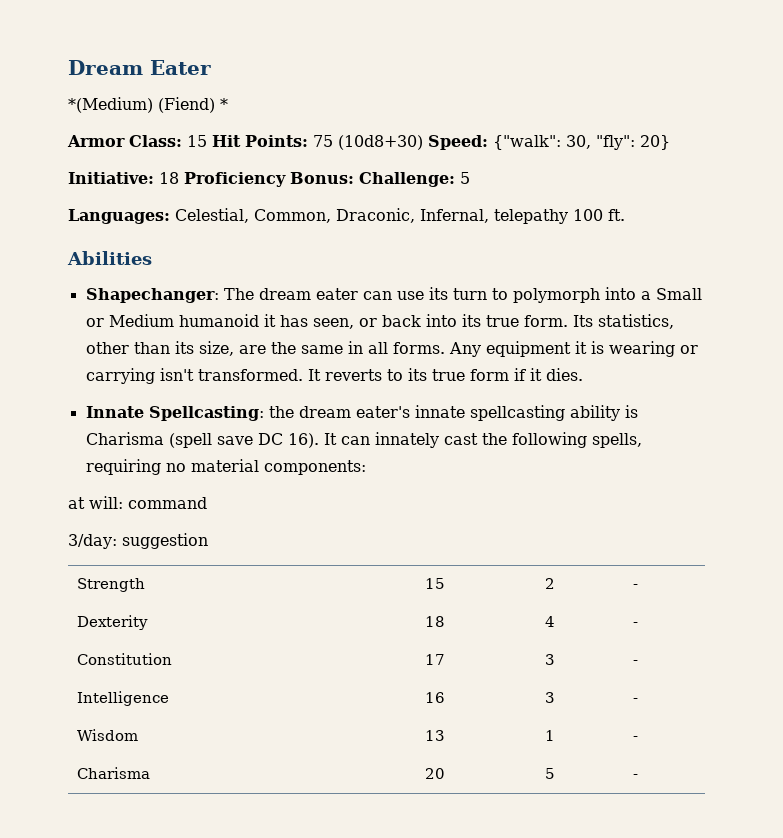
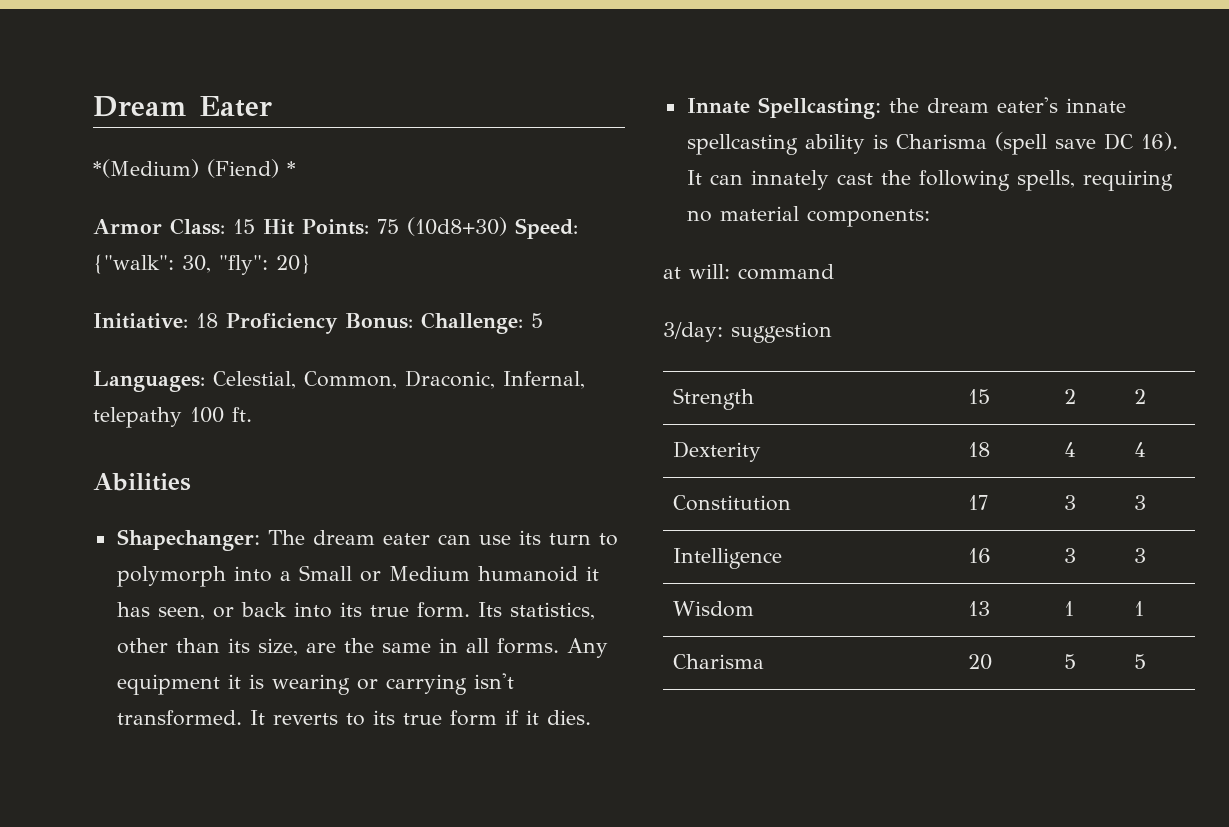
- Strength | 15 | 2 | -
+ Strength | 15 | 2 | 2
- Dexterity | 18 | 4 | -
+ Dexterity | 18 | 4 | 4
- Constitution | 17 | 3 | -
+ Constitution | 17 | 3 | 3
- Intelligence | 16 | 3 | -
+ Intelligence | 16 | 3 | 3
- Wisdom | 13 | 1 | -
+ Wisdom | 13 | 1 | 1
- Charisma | 20 | 5 | -
+ Charisma | 20 | 5 | 5

